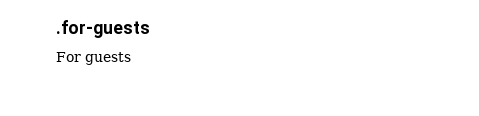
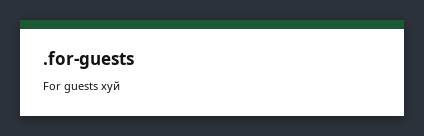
- For guests
+ For guests хуй

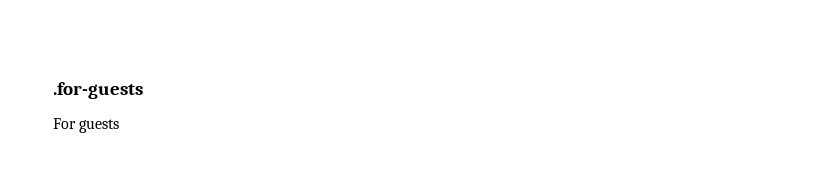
- For guests хуй
+ For guests

